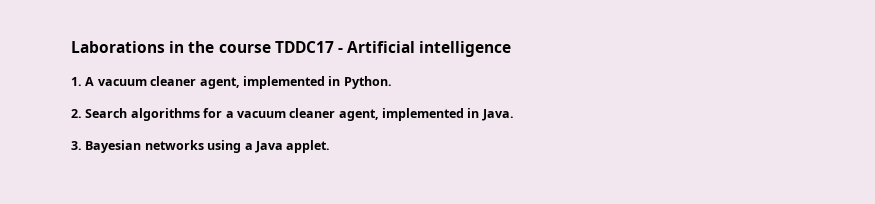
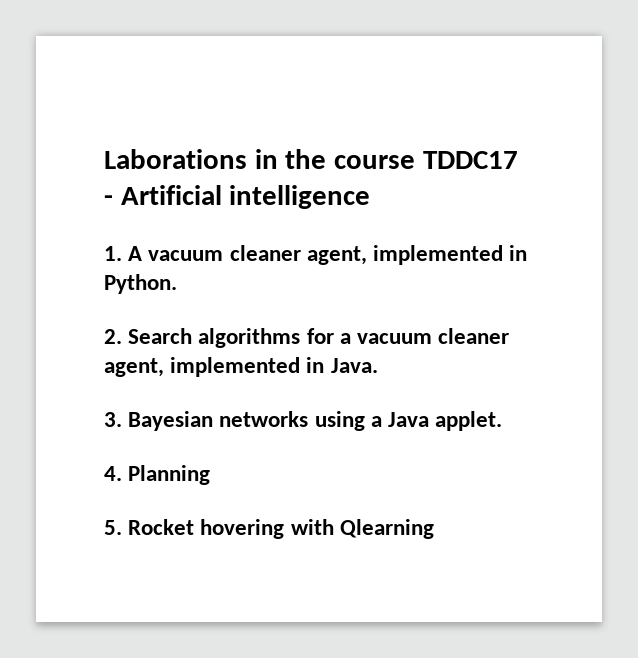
+ 4. Planning
+ 5. Rocket hovering with Qlearning

